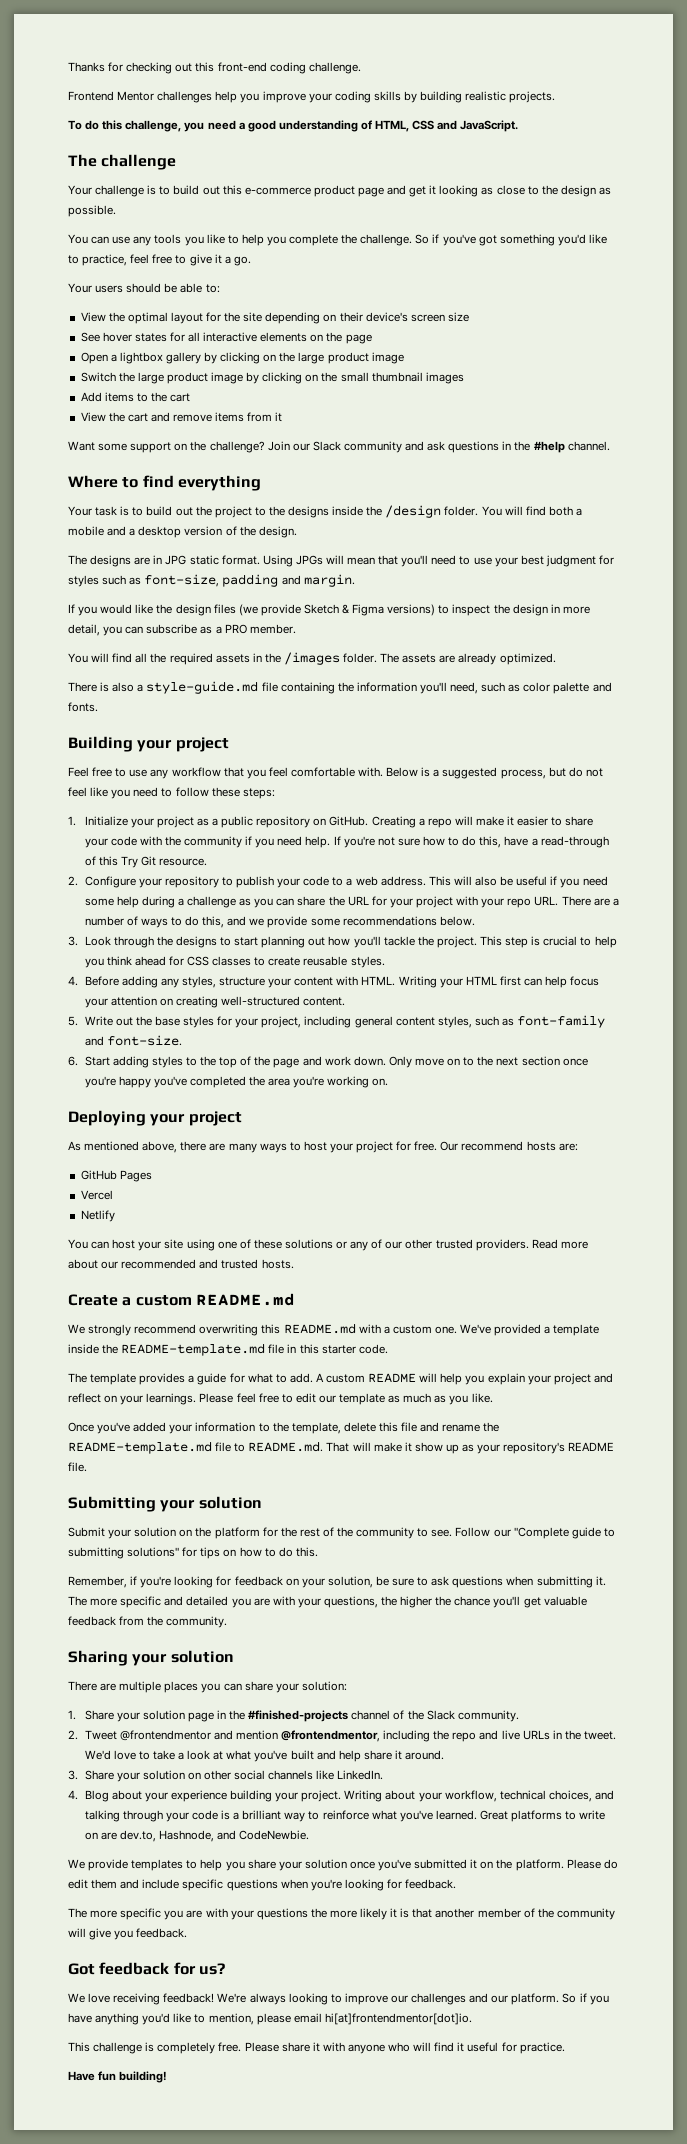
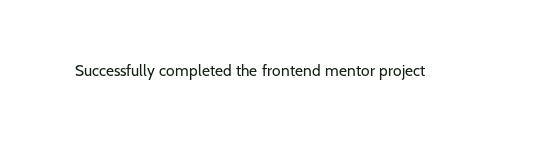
- Thanks for checking out this front-end coding challenge.
- Frontend Mentor challenges help you improve your coding skills by building realistic projects.
- To do this challenge, you need a good understanding of HTML, CSS and JavaScript.
- The challenge
- Your challenge is to build out this e-commerce product page and get it looking as close to the design as possible.
- You can use any tools you like to help you complete the challenge. So if you've got something you'd like to practice, feel free to give it a go.
- Your users should be able to:
- View the optimal layout for the site depending on their device's screen size
- See hover states for all interactive elements on the page
- Open a lightbox gallery by clicking on the large product image
- Switch the large product image by clicking on the small thumbnail images
- Add items to the cart
- View the cart and remove items from it
- Want some support on the challenge? Join our Slack community and ask questions in the #help channel.
- Where to find everything
- Your task is to build out the project to the designs inside the /design folder. You will find both a mobile and a desktop version of the design.
- The designs are in JPG static format. Using JPGs will mean that you'll need to use your best judgment for styles such as font-size, padding and margin.
- If you would like the design files (we provide Sketch & Figma versions) to inspect the design in more detail, you can subscribe as a PRO member.
- You will find all the required assets in the /images folder. The assets are already optimized.
- There is also a style-guide.md file containing the information you'll need, such as color palette and fonts.
- Building your project
- Feel free to use any workflow that you feel comfortable with. Below is a suggested process, but do not feel like you need to follow these steps:
- 1. Initialize your project as a public repository on GitHub. Creating a repo will make it easier to share your code with the community if you need help. If you're not sure how to do this, have a read-through of this Try Git resource.
- 2. Configure your repository to publish your code to a web address. This will also be useful if you need some help during a challenge as you can share the URL for your project with your repo URL. There are a number of ways to do this, and we provide some recommendations below.
- 3. Look through the designs to start planning out how you'll tackle the project. This step is crucial to help you think ahead for CSS classes to create reusable styles.
- 4. Before adding any styles, structure your content with HTML. Writing your HTML first can help focus your attention on creating well-structured content.
- 5. Write out the base styles for your project, including general content styles, such as font-family and font-size.
- 6. Start adding styles to the top of the page and work down. Only move on to the next section once you're happy you've completed the area you're working on.
- Deploying your project
- As mentioned above, there are many ways to host your project for free. Our recommend hosts are:
- GitHub Pages
- Vercel
- Netlify
- You can host your site using one of these solutions or any of our other trusted providers. Read more about our recommended and trusted hosts.
- Create a custom README.md
- We strongly recommend overwriting this README.md with a custom one. We've provided a template inside the README-template.md file in this starter code.
- The template provides a guide for what to add. A custom README will help you explain your project and reflect on your learnings. Please feel free to edit our template as much as you like.
- Once you've added your information to the template, delete this file and rename the README-template.md file to README.md. That will make it show up as your repository's README file.
- Submitting your solution
- Submit your solution on the platform for the rest of the community to see. Follow our "Complete guide to submitting solutions" for tips on how to do this.
- Remember, if you're looking for feedback on your solution, be sure to ask questions when submitting it. The more specific and detailed you are with your questions, the higher the chance you'll get valuable feedback from the community.
- Sharing your solution
- There are multiple places you can share your solution:
- 1. Share your solution page in the #finished-projects channel of the Slack community.
- 2. Tweet @frontendmentor and mention @frontendmentor, including the repo and live URLs in the tweet. We'd love to take a look at what you've built and help share it around.
- 3. Share your solution on other social channels like LinkedIn.
- 4. Blog about your experience building your project. Writing about your workflow, technical choices, and talking through your code is a brilliant way to reinforce what you've learned. Great platforms to write on are dev.to, Hashnode, and CodeNewbie.
- We provide templates to help you share your solution once you've submitted it on the platform. Please do edit them and include specific questions when you're looking for feedback.
- The more specific you are with your questions the more likely it is that another member of the community will give you feedback.
- Got feedback for us?
- We love receiving feedback! We're always looking to improve our challenges and our platform. So if you have anything you'd like to mention, please email hi[at]frontendmentor[dot]io.
- This challenge is completely free. Please share it with anyone who will find it useful for practice.
- Have fun building!
+ Successfully completed the frontend mentor project

